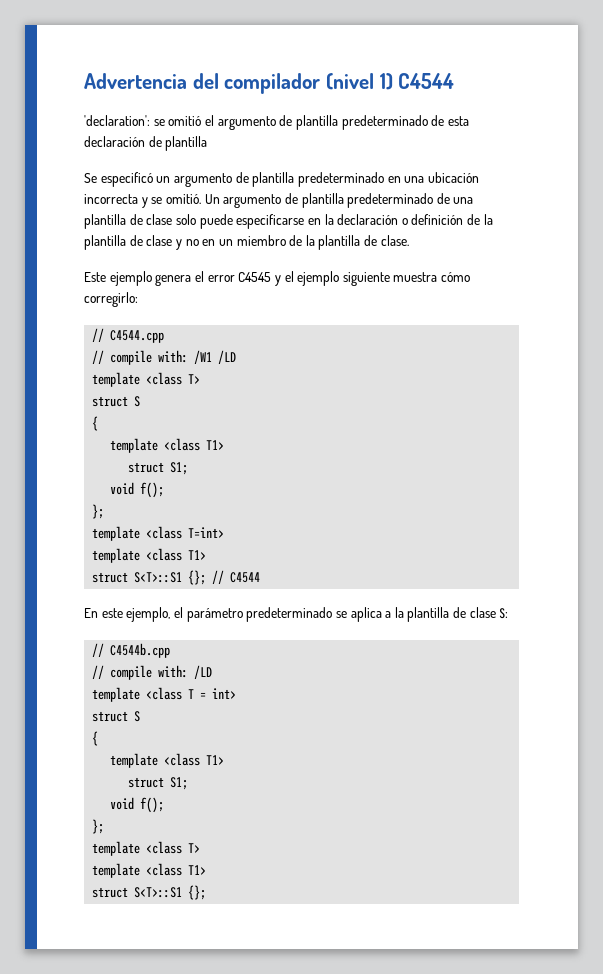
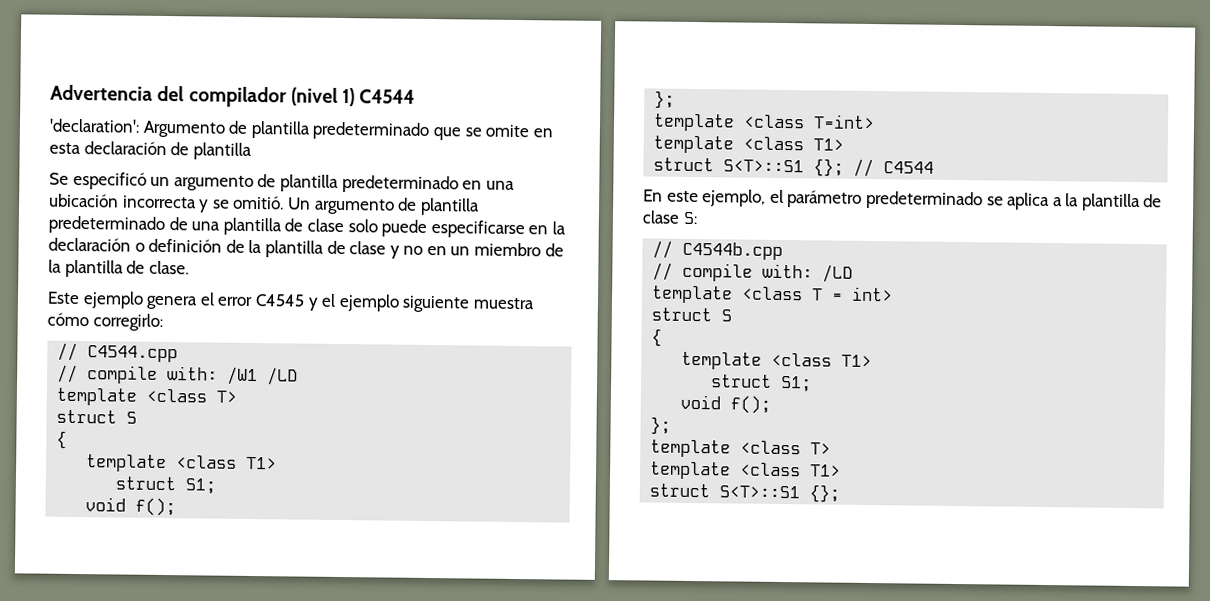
- 'declaration': se omitió el argumento de plantilla predeterminado de esta declaración de plantilla
+ 'declaration': Argumento de plantilla predeterminado que se omite en esta declaración de plantilla

